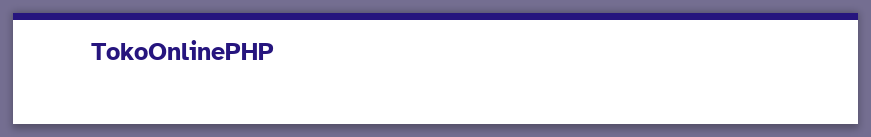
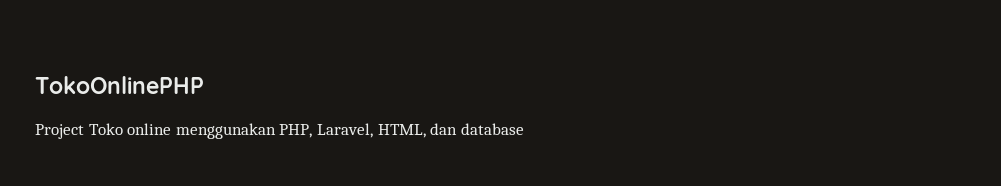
+ Project Toko online menggunakan PHP, Laravel, HTML, dan database

